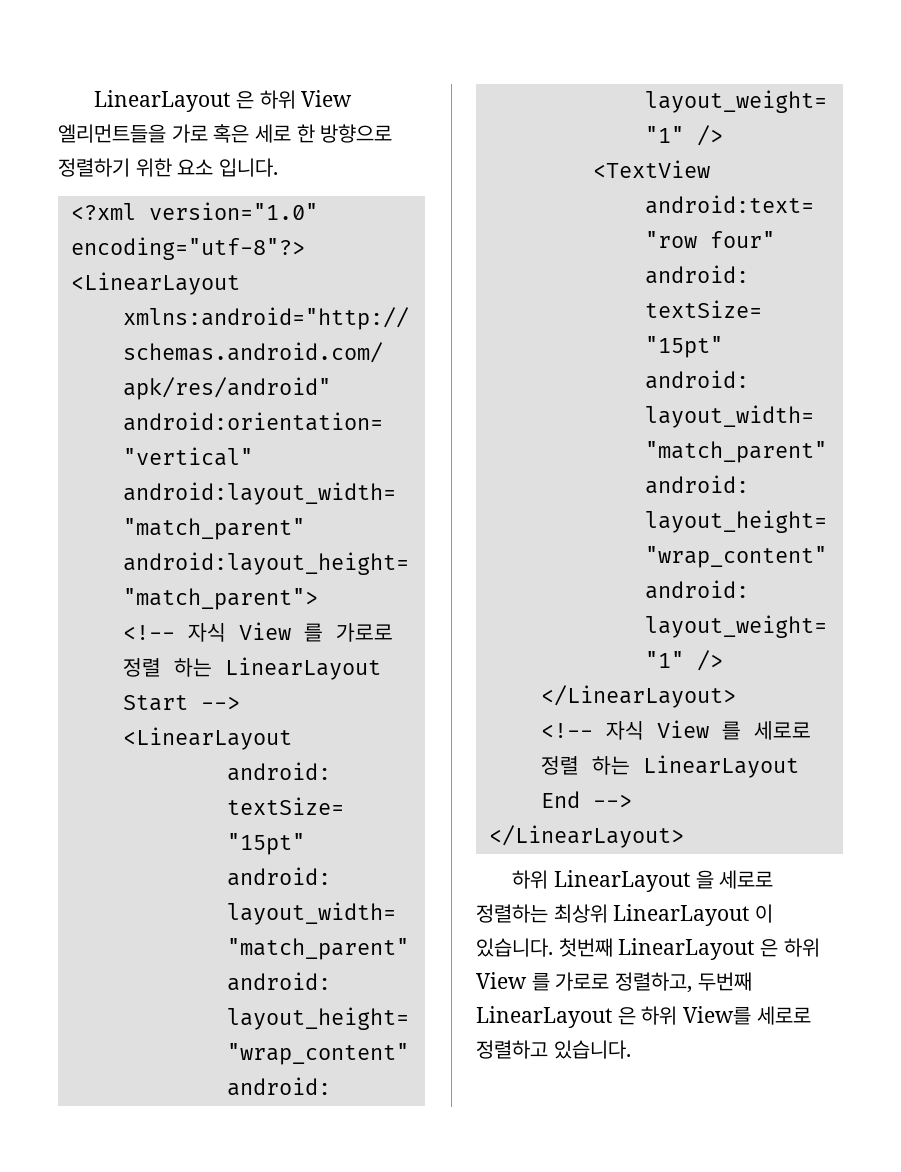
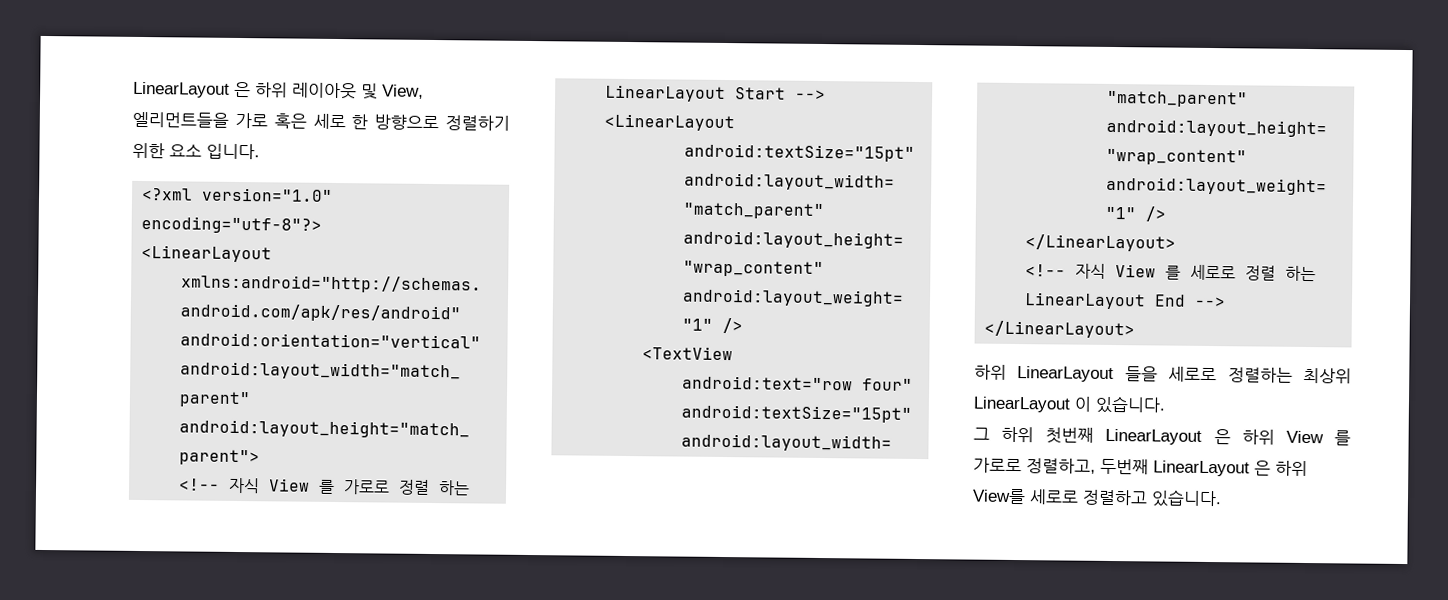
- LinearLayout 은 하위 View 엘리먼트들을 가로 혹은 세로 한 방향으로 정렬하기 위한 요소 입니다.
+ LinearLayout 은 하위 레이아웃 및 View, 엘리먼트들을 가로 혹은 세로 한 방향으로 정렬하기 위한 요소 입니다.
- 하위 LinearLayout 을 세로로 정렬하는 최상위 LinearLayout 이 있습니다. 첫번째 LinearLayout 은 하위 View 를 가로로 정렬하고, 두번째 LinearLayout 은 하위 View를 세로로 정렬하고 있습니다.
+ 하위 LinearLayout 들을 세로로 정렬하는 최상위 LinearLayout 이 있습니다.
+ 그 하위 첫번째 LinearLayout 은 하위 View 를 가로로 정렬하고, 두번째 LinearLayout 은 하위 View를 세로로 정렬하고 있습니다.

